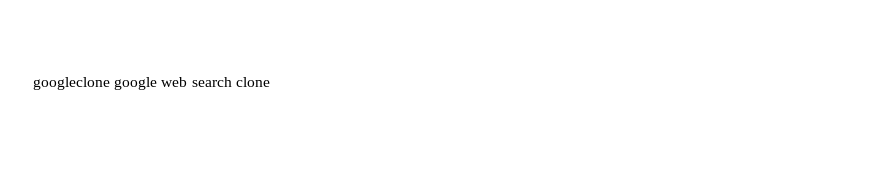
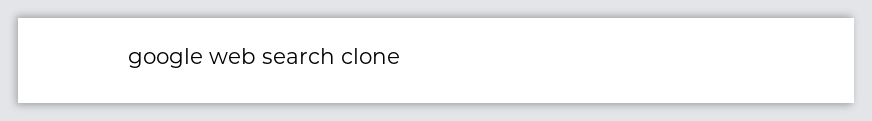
- googleclone google web search clone
+ google web search clone

